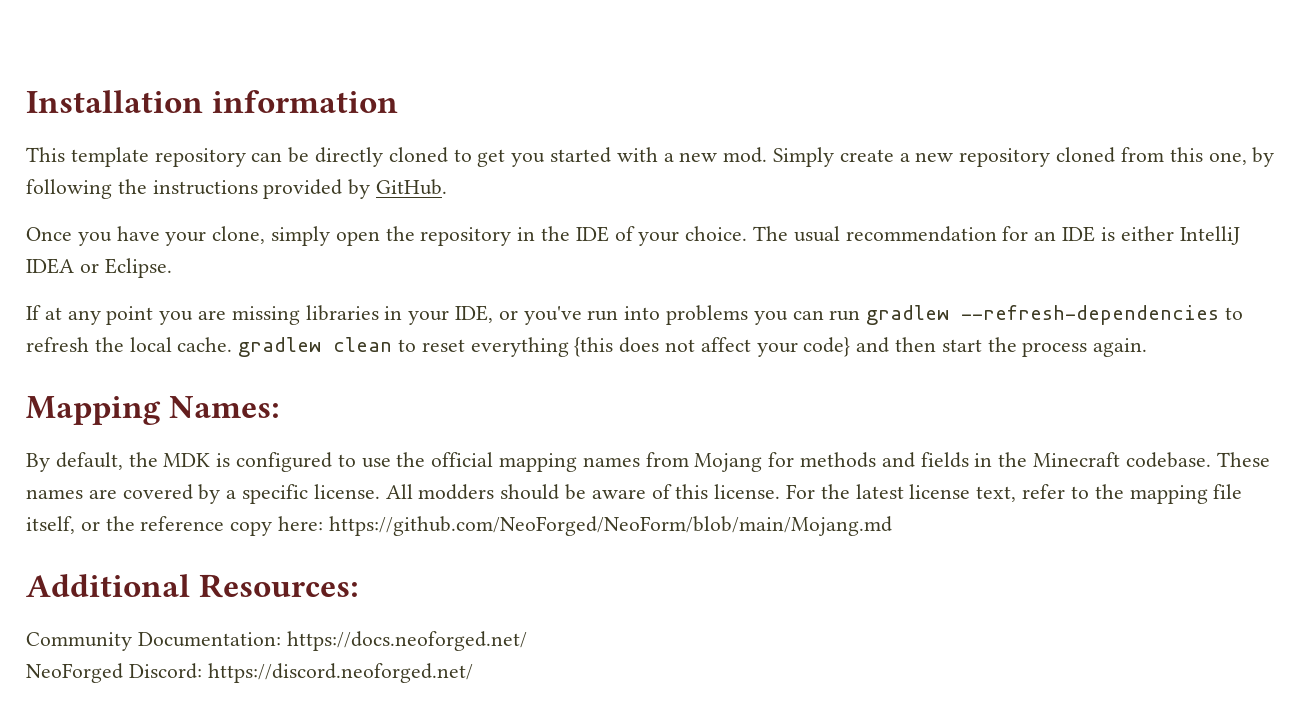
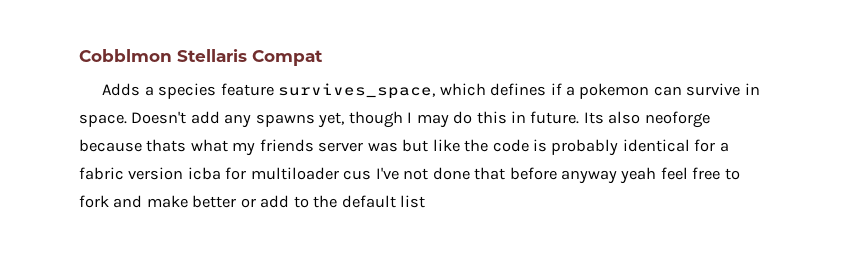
- Installation information
- This template repository can be directly cloned to get you started with a new mod. Simply create a new repository cloned from this one, by following the instructions provided by GitHub.
- Once you have your clone, simply open the repository in the IDE of your choice. The usual recommendation for an IDE is either IntelliJ IDEA or Eclipse.
- If at any point you are missing libraries in your IDE, or you've run into problems you can run gradlew --refresh-dependencies to refresh the local cache. gradlew clean to reset everything {this does not affect your code} and then start the process again.
- Mapping Names:
- By default, the MDK is configured to use the official mapping names from Mojang for methods and fields in the Minecraft codebase. These names are covered by a specific license. All modders should be aware of this license. For the latest license text, refer to the mapping file itself, or the reference copy here: https://github.com/NeoForged/NeoForm/blob/main/Mojang.md
- Additional Resources:
- Community Documentation: https://docs.neoforged.net/
- NeoForged Discord: https://discord.neoforged.net/
+ Cobblmon Stellaris Compat
+ Adds a species feature survives_space, which defines if a pokemon can survive in space. Doesn't add any spawns yet, though I may do this in future. Its also neoforge because thats what my friends server was but like the code is probably identical for a fabric version icba for multiloader cus I've not done that before anyway yeah feel free to fork and make better or add to the default list

